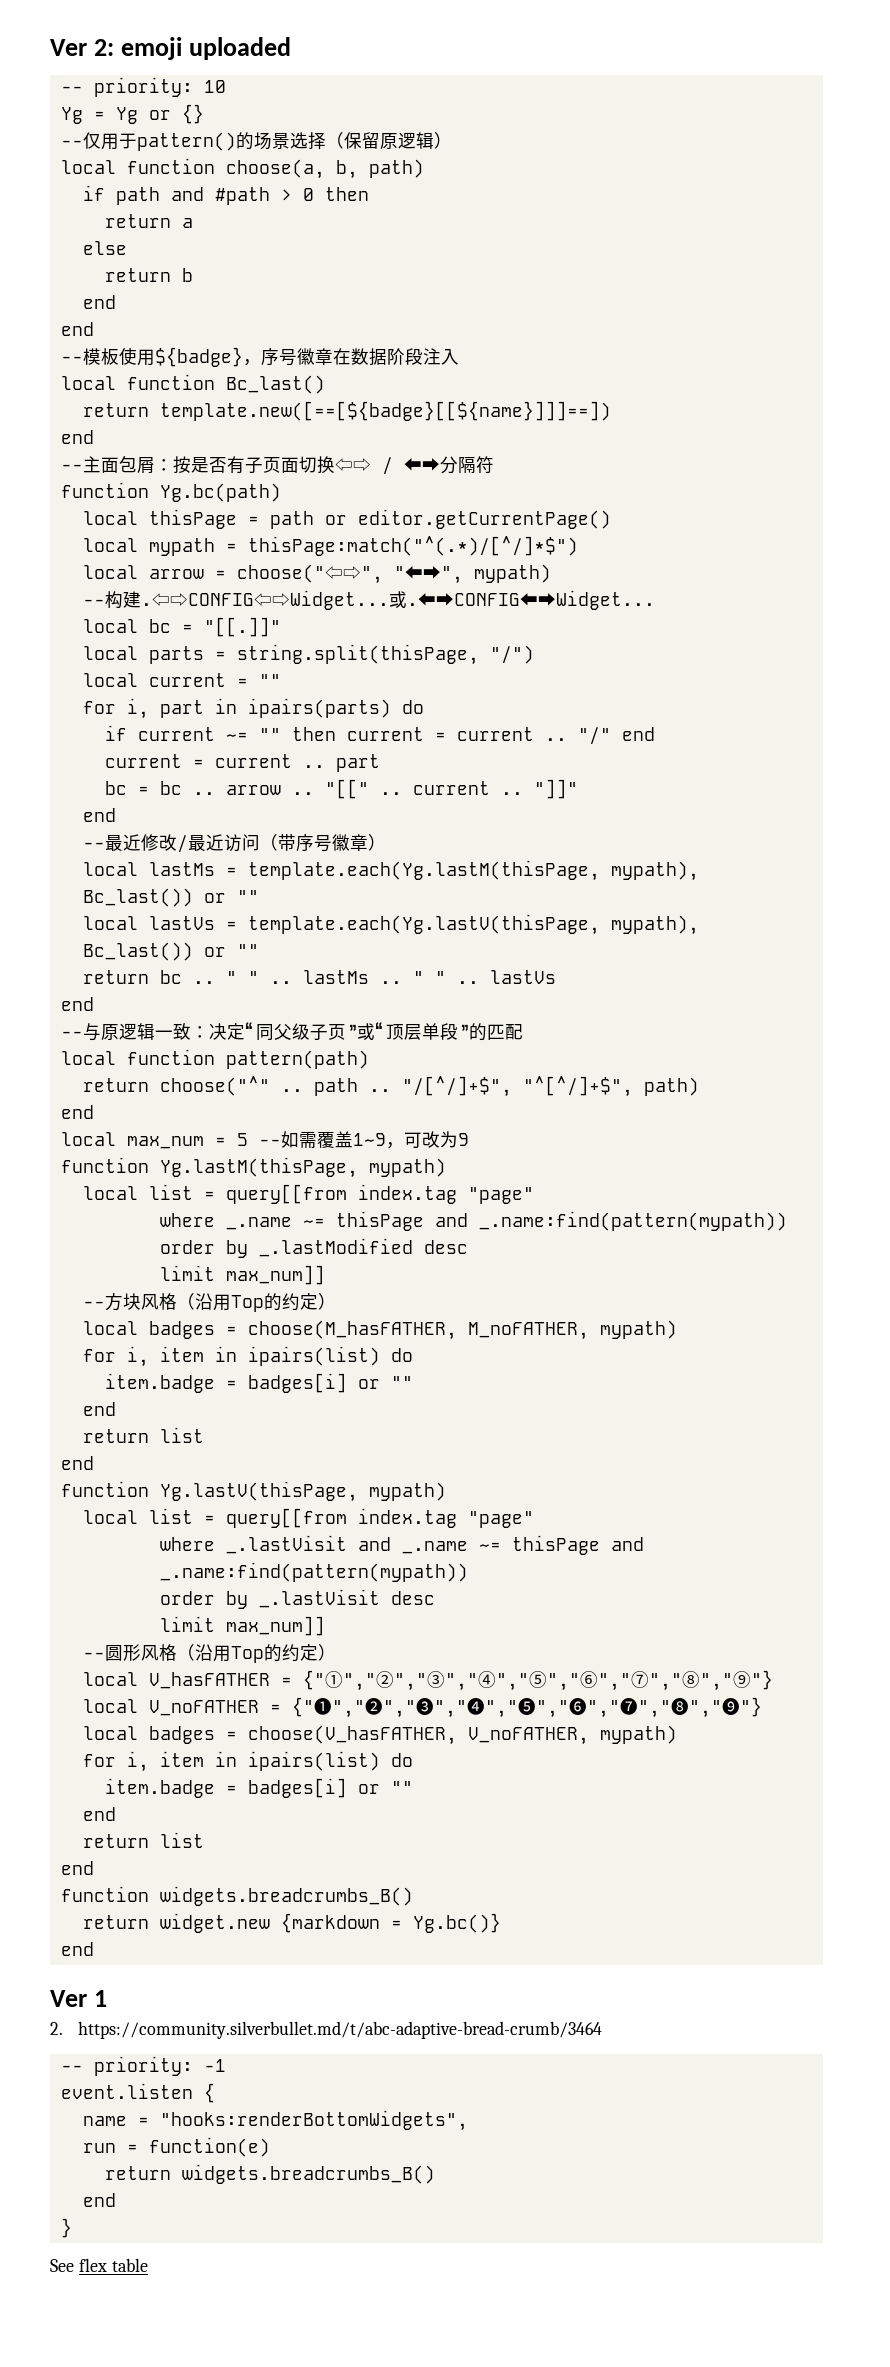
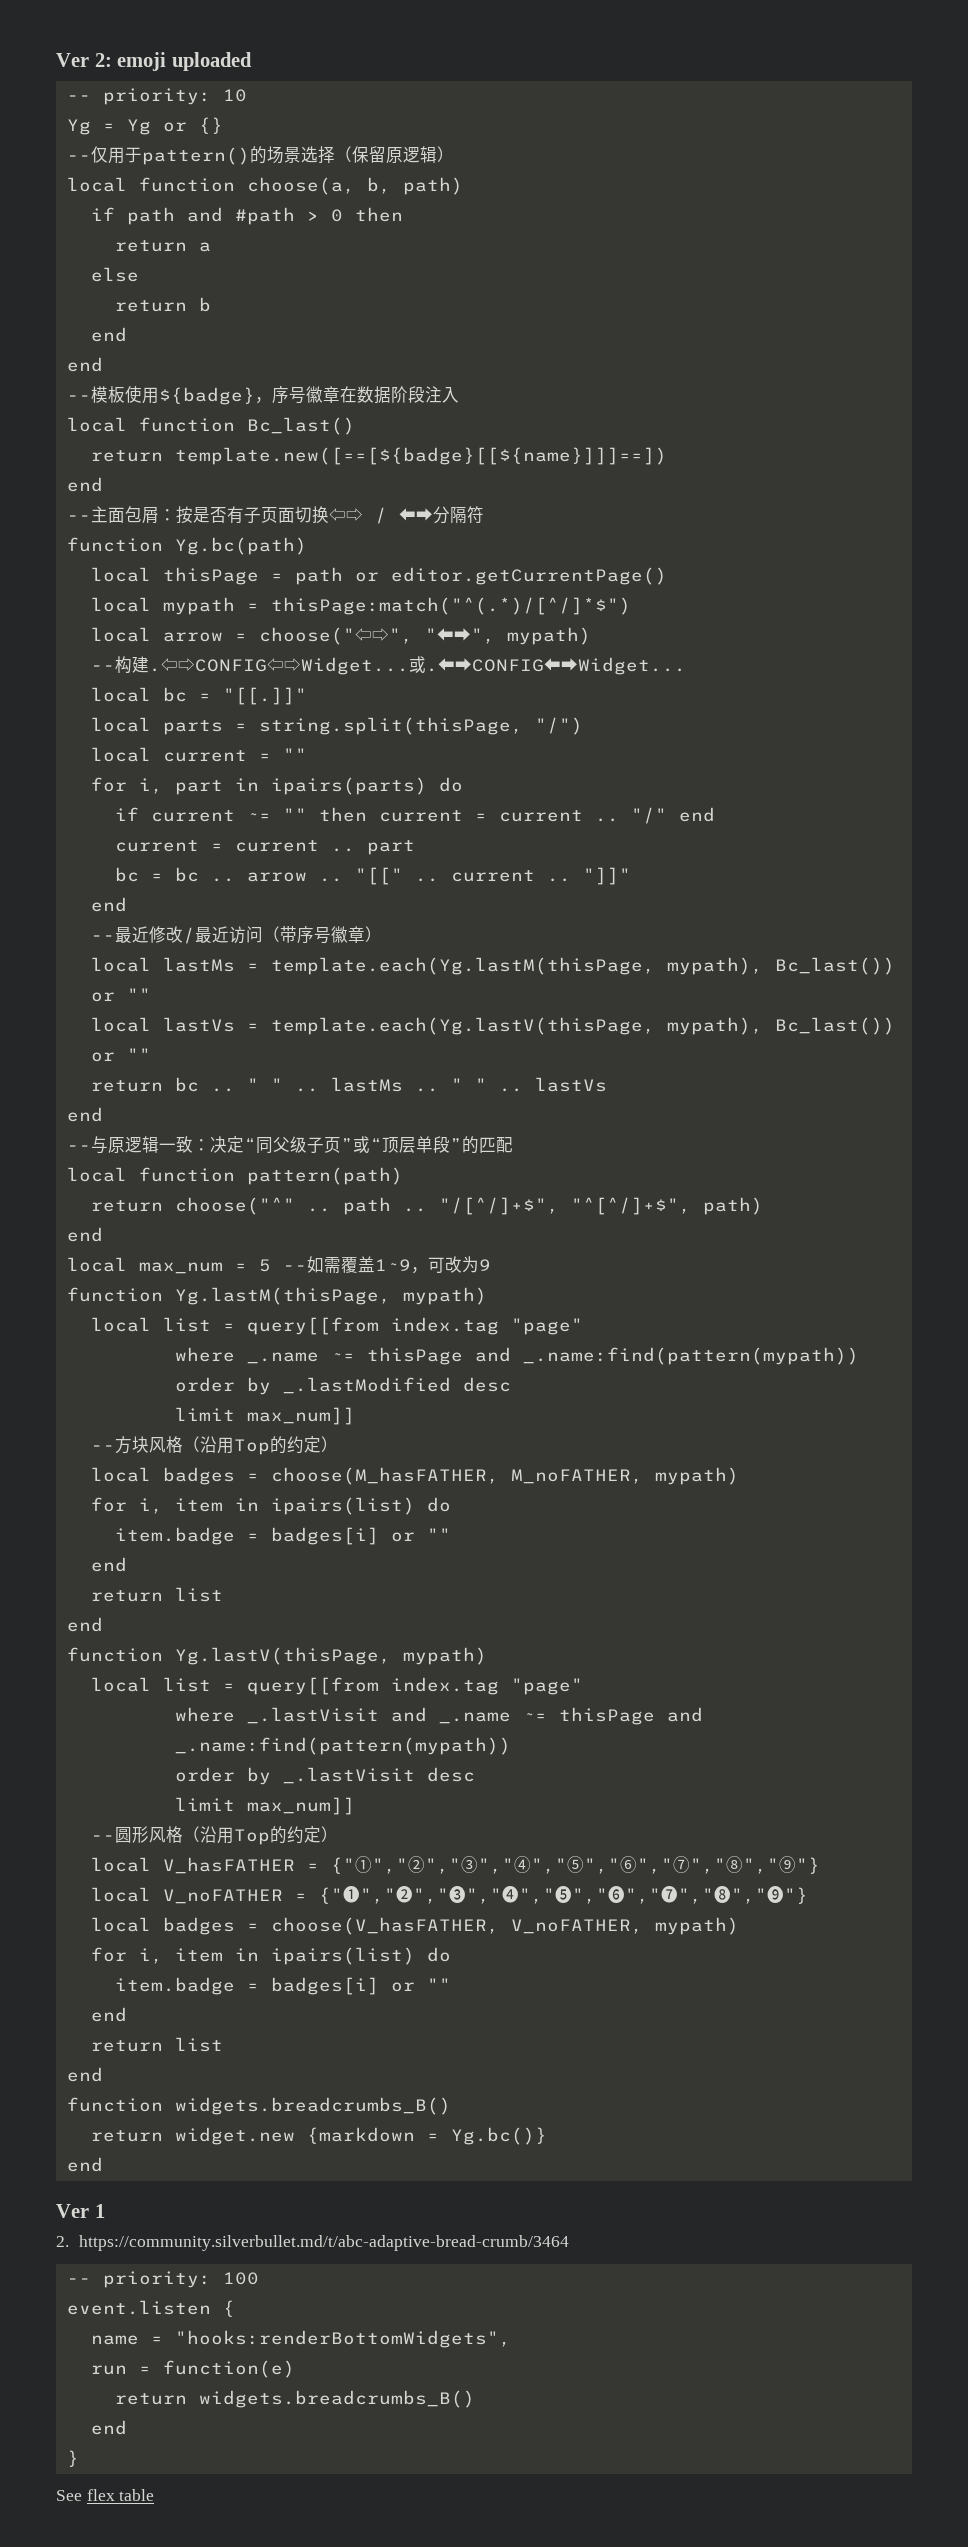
- -- priority: -1
+ -- priority: 100

